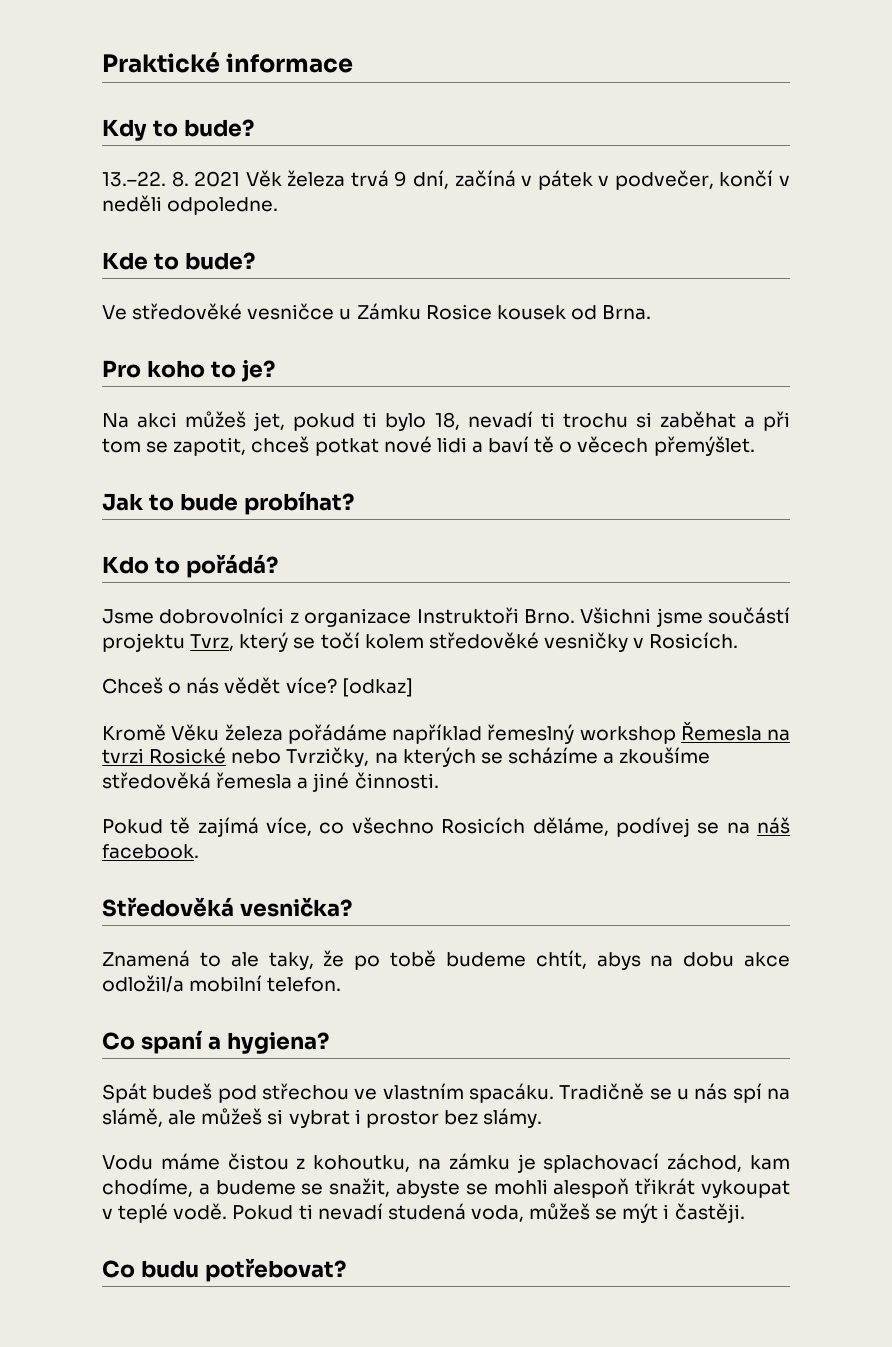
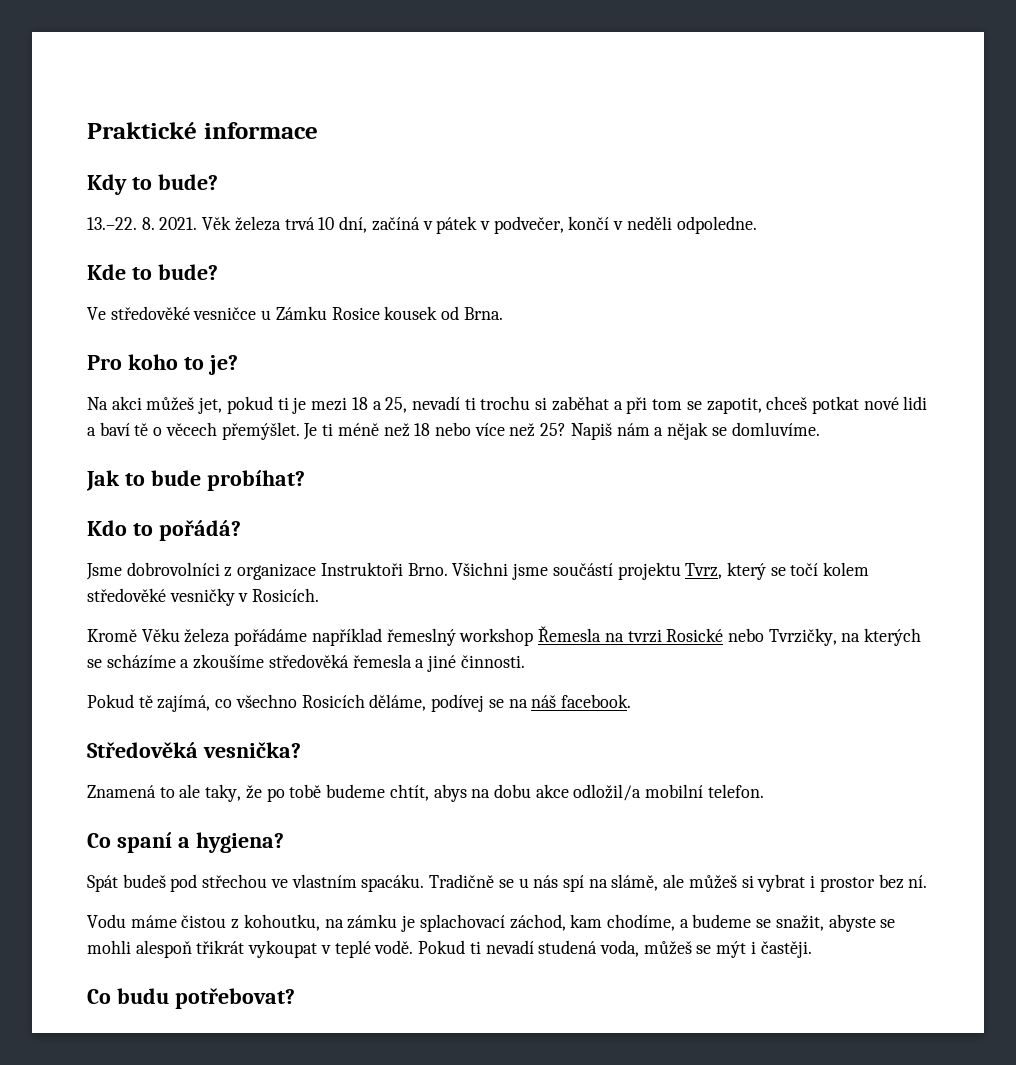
- 13.–22. 8. 2021 Věk železa trvá 9 dní, začíná v pátek v podvečer, končí v neděli odpoledne.
+ 13.–22. 8. 2021. Věk železa trvá 10 dní, začíná v pátek v podvečer, končí v neděli odpoledne.
- Na akci můžeš jet, pokud ti bylo 18, nevadí ti trochu si zaběhat a při tom se zapotit, chceš potkat nové lidi a baví tě o věcech přemýšlet.
+ Na akci můžeš jet, pokud ti je mezi 18 a 25, nevadí ti trochu si zaběhat a při tom se zapotit, chceš potkat nové lidi a baví tě o věcech přemýšlet. Je ti méně než 18 nebo více než 25? Napiš nám a nějak se domluvíme.
- Chceš o nás vědět více? [odkaz]
- Pokud tě zajímá více, co všechno Rosicích děláme, podívej se na náš facebook.
+ Pokud tě zajímá, co všechno Rosicích děláme, podívej se na náš facebook.
- Tradičně se u nás spí na slámě, ale můžeš si vybrat i prostor bez slámy.
+ Tradičně se u nás spí na slámě, ale můžeš si vybrat i prostor bez ní.

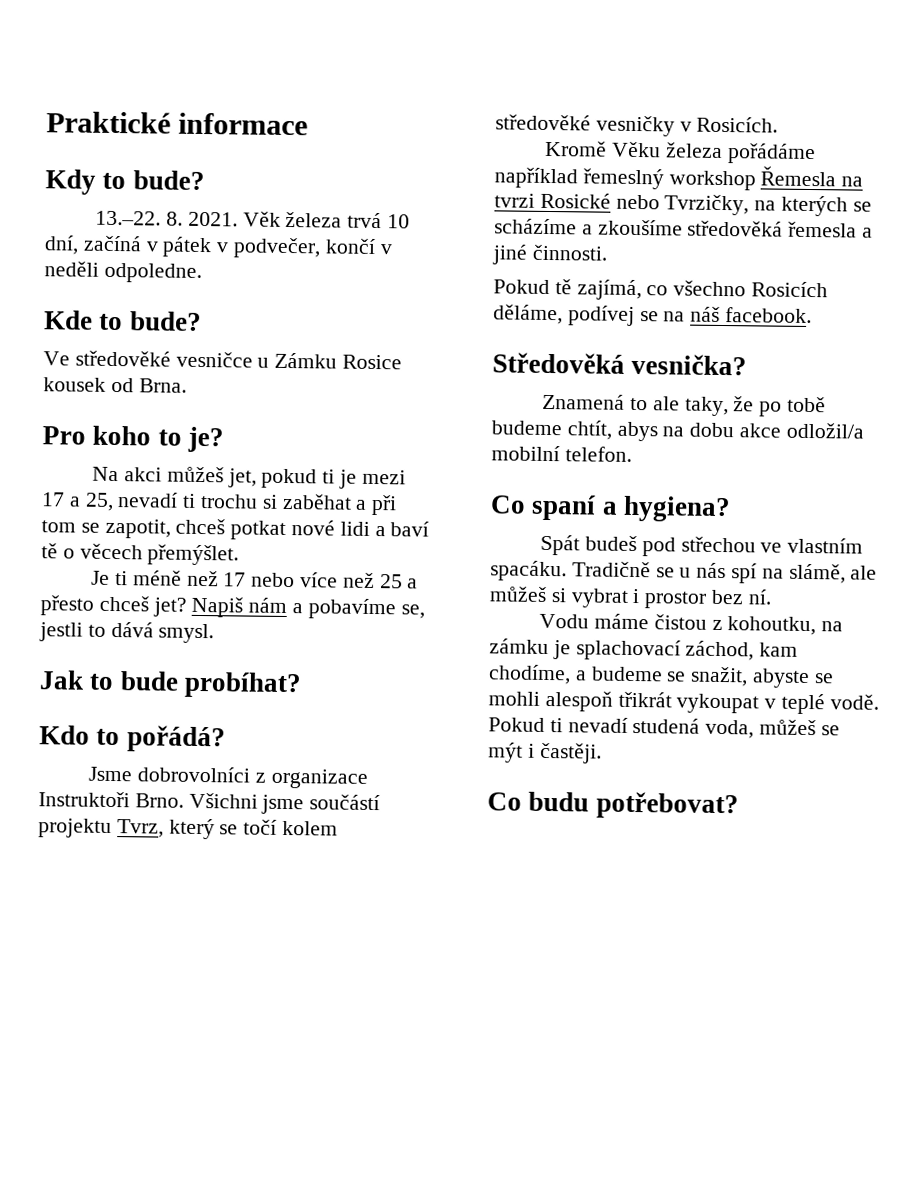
- Na akci můžeš jet, pokud ti je mezi 18 a 25, nevadí ti trochu si zaběhat a při tom se zapotit, chceš potkat nové lidi a baví tě o věcech přemýšlet. Je ti méně než 18 nebo více než 25? Napiš nám a nějak se domluvíme.
+ Na akci můžeš jet, pokud ti je mezi 17 a 25, nevadí ti trochu si zaběhat a při tom se zapotit, chceš potkat nové lidi a baví tě o věcech přemýšlet.
+ Je ti méně než 17 nebo více než 25 a přesto chceš jet? Napiš nám a pobavíme se, jestli to dává smysl.

